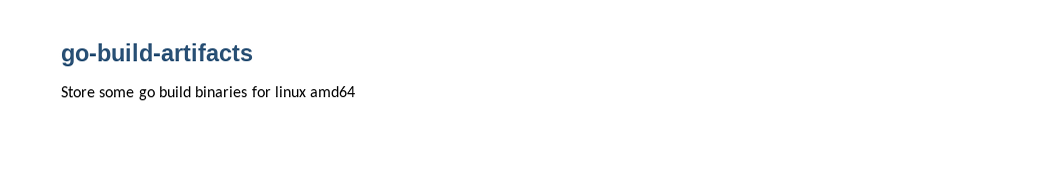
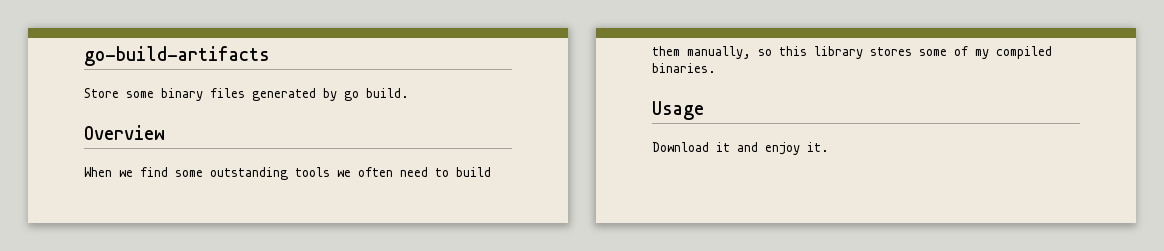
- Store some go build binaries for linux amd64
+ Store some binary files generated by go build.
+ Overview
+ When we find some outstanding tools we often need to build them manually, so this library stores some of my compiled binaries.
+ Usage
+ Download it and enjoy it.

